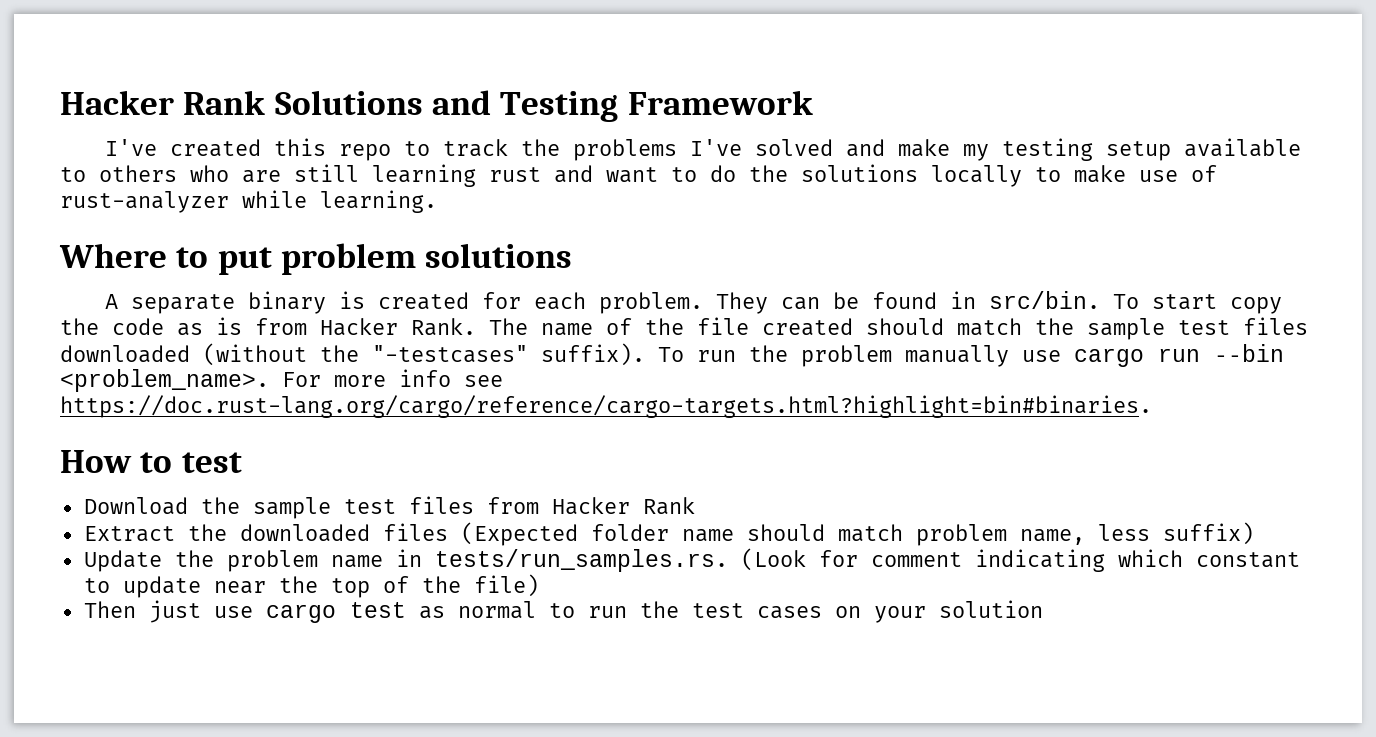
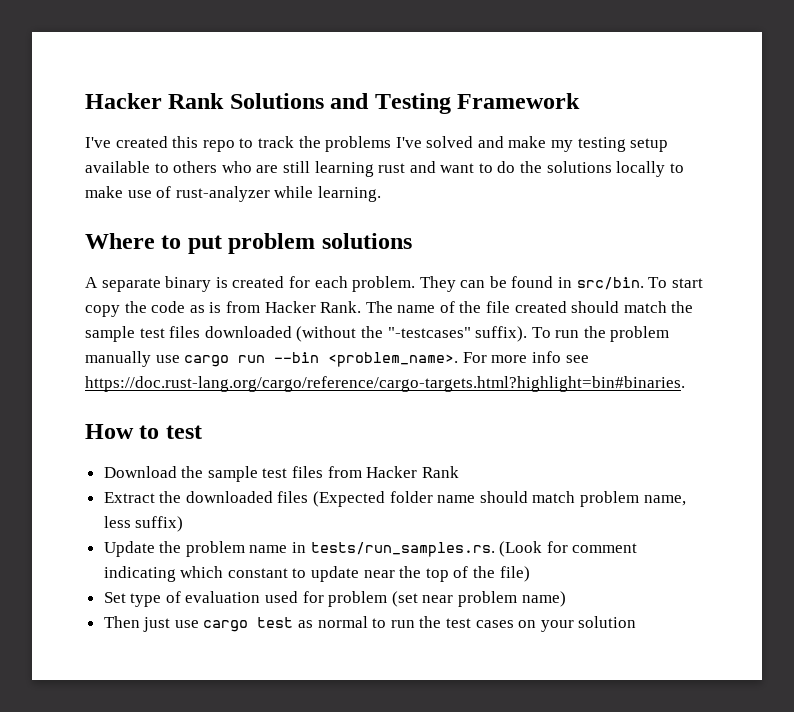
+ Set type of evaluation used for problem (set near problem name)

